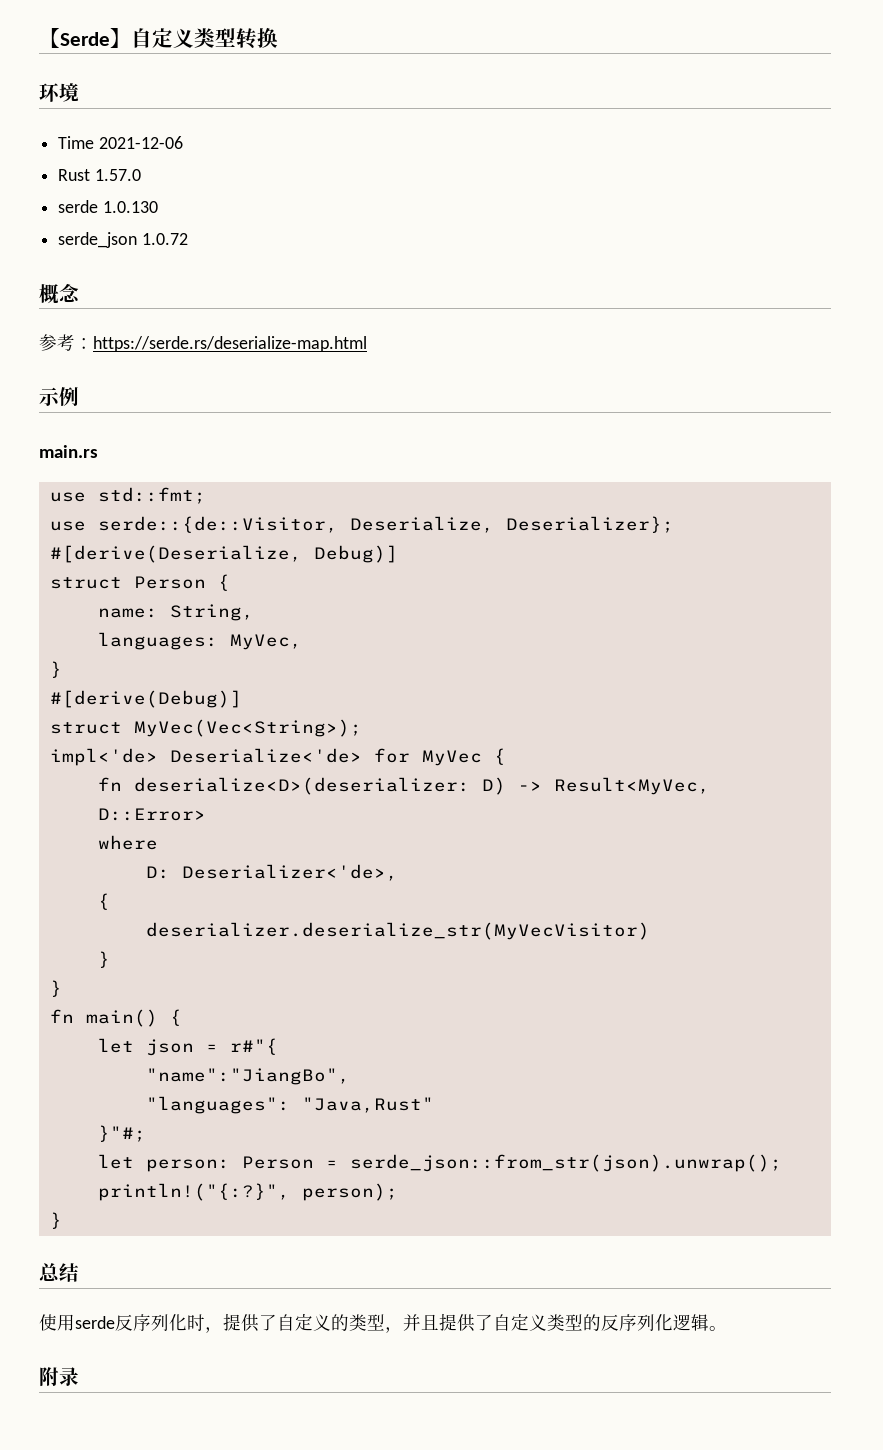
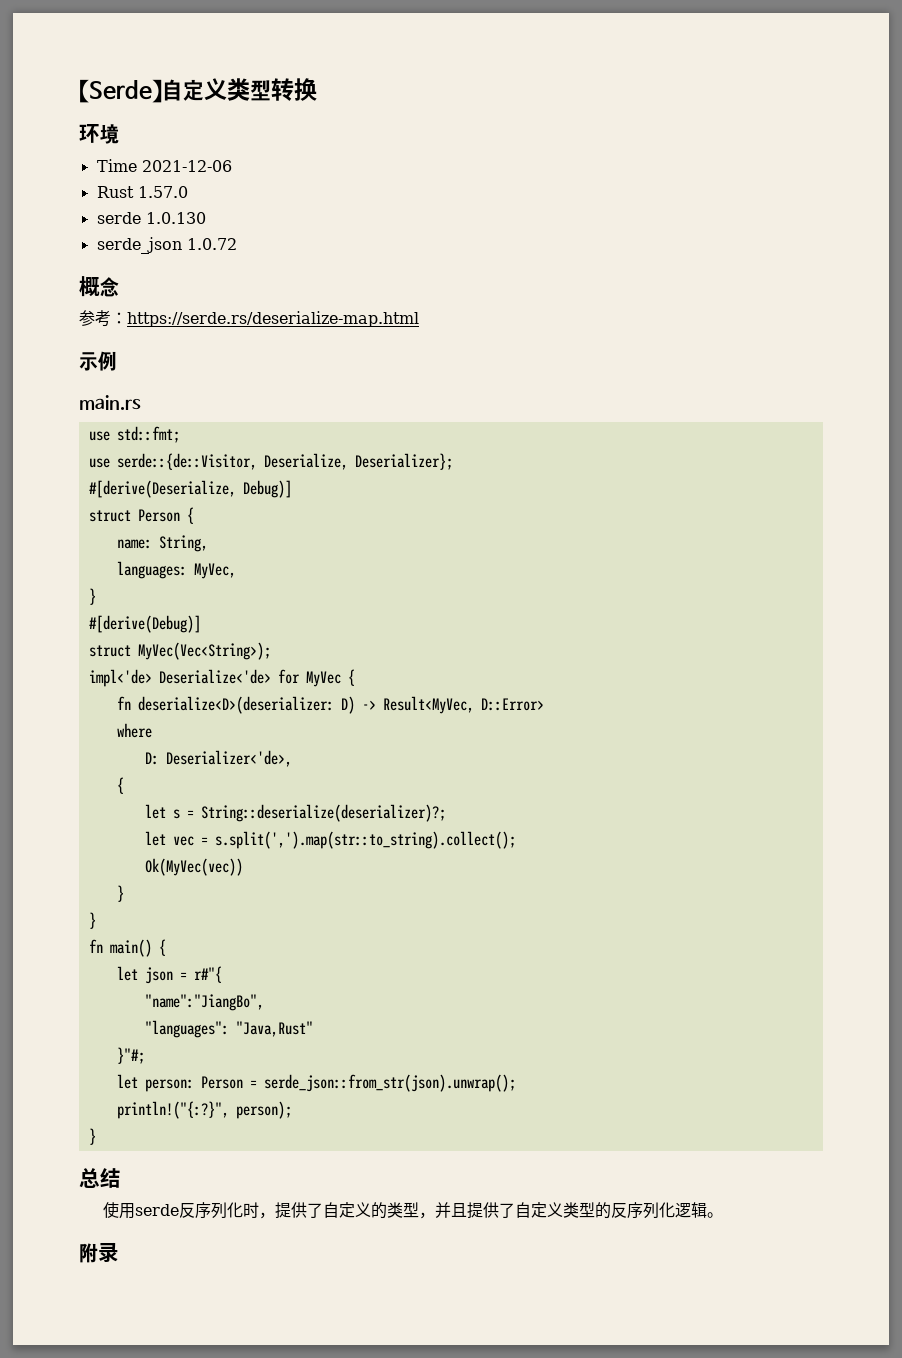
- deserializer.deserialize_str(MyVecVisitor)
+ let s = String::deserialize(deserializer)?;
+ let vec = s.split(',').map(str::to_string).collect();
+ Ok(MyVec(vec))

